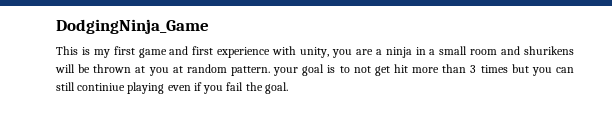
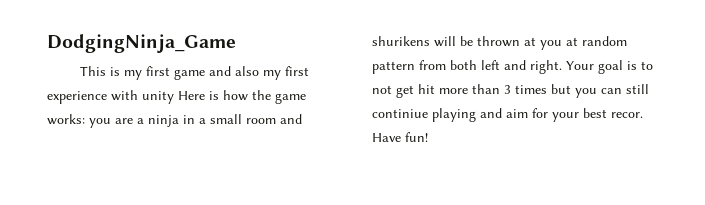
- This is my first game and first experience with unity, you are a ninja in a small room and shurikens will be thrown at you at random pattern. your goal is to not get hit more than 3 times but you can still continiue playing even if you fail the goal.
+ This is my first game and also my first experience with unity Here is how the game works: you are a ninja in a small room and shurikens will be thrown at you at random pattern from both left and right. Your goal is to not get hit more than 3 times but you can still continiue playing and aim for your best recor. Have fun!

